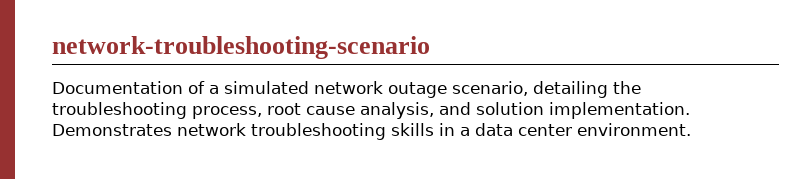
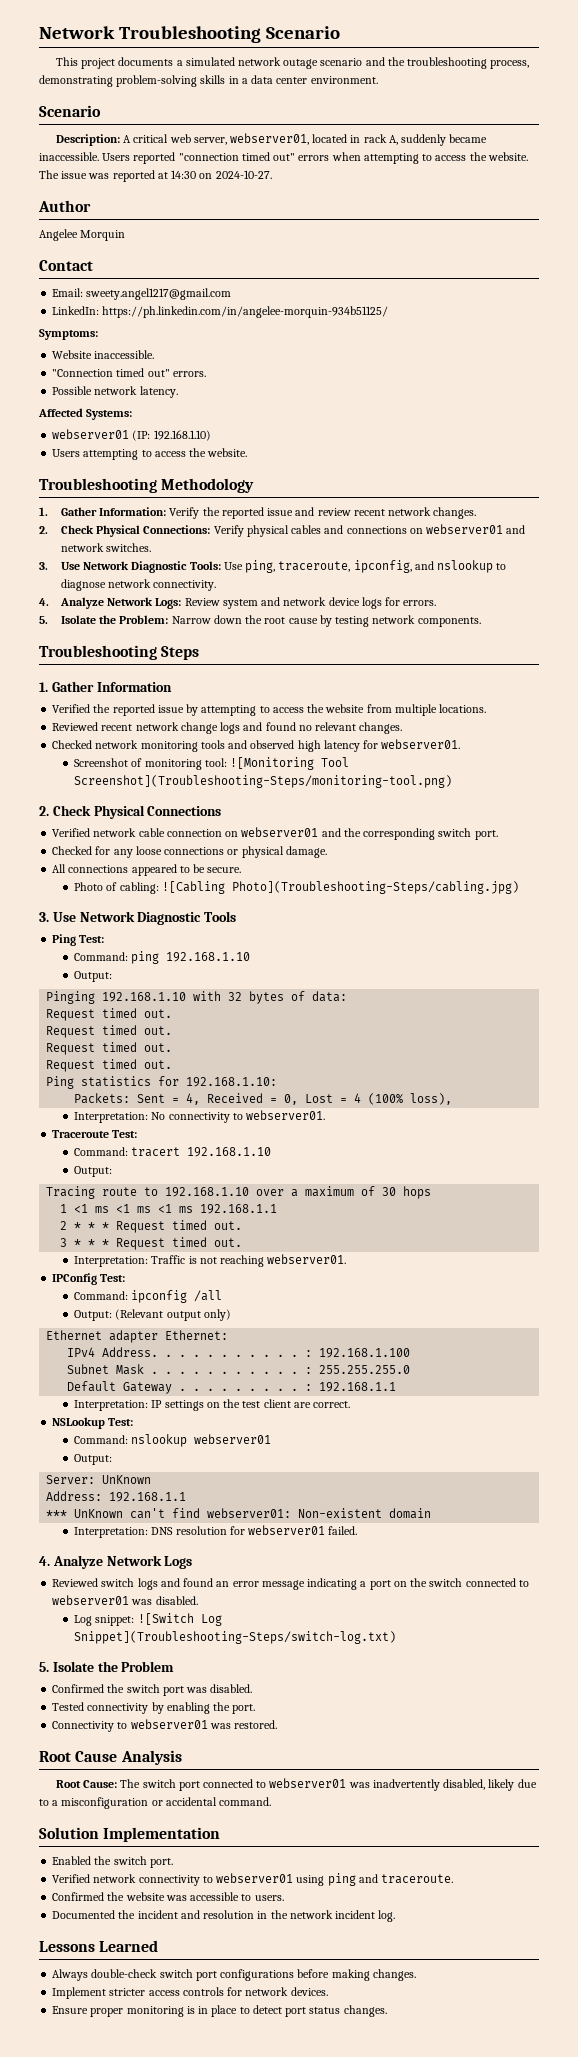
- network-troubleshooting-scenario
- Documentation of a simulated network outage scenario, detailing the troubleshooting process, root cause analysis, and solution implementation. Demonstrates network troubleshooting skills in a data center environment.
+ Network Troubleshooting Scenario
+ This project documents a simulated network outage scenario and the troubleshooting process, demonstrating problem-solving skills in a data center environment.
+ Scenario
+ Description: A critical web server, webserver01, located in rack A, suddenly became inaccessible. Users reported "connection timed out" errors when attempting to access the website. The issue was reported at 14:30 on 2024-10-27.
+ Author
+ Angelee Morquin
+ Contact
+ Email: sweety.angel1217@gmail.com
+ LinkedIn: https://ph.linkedin.com/in/angelee-morquin-934b51125/
+ Symptoms:
+ Website inaccessible.
+ "Connection timed out" errors.
+ Possible network latency.
+ Affected Systems:
+ webserver01 (IP: 192.168.1.10)
+ Users attempting to access the website.
+ Troubleshooting Methodology
+ 1. Gather Information: Verify the reported issue and review recent network changes.
+ 2. Check Physical Connections: Verify physical cables and connections on webserver01 and network switches.
+ 3. Use Network Diagnostic Tools: Use ping, traceroute, ipconfig, and nslookup to diagnose network connectivity.
+ 4. Analyze Network Logs: Review system and network device logs for errors.
+ 5. Isolate the Problem: Narrow down the root cause by testing network components.
+ Troubleshooting Steps
+ 1. Gather Information
+ Verified the reported issue by attempting to access the website from multiple locations.
+ Reviewed recent network change logs and found no relevant changes.
+ Checked network monitoring tools and observed high latency for webserver01.
+ Screenshot of monitoring tool: ![Monitoring Tool Screenshot](Troubleshooting-Steps/monitoring-tool.png)
+ 2. Check Physical Connections
+ Verified network cable connection on webserver01 and the corresponding switch port.
+ Checked for any loose connections or physical damage.
+ All connections appeared to be secure.
+ Photo of cabling: ![Cabling Photo](Troubleshooting-Steps/cabling.jpg)
+ 3. Use Network Diagnostic Tools
+ Ping Test:
+ Command: ping 192.168.1.10
+ Output:
+ Pinging 192.168.1.10 with 32 bytes of data:
+ Request timed out.
+ Request timed out.
+ Request timed out.
+ Request timed out.
+ Ping statistics for 192.168.1.10:
+ Packets: Sent = 4, Received = 0, Lost = 4 (100% loss),
+ Interpretation: No connectivity to webserver01.
+ Traceroute Test:
+ Command: tracert 192.168.1.10
+ Output:
+ Tracing route to 192.168.1.10 over a maximum of 30 hops
+ 1 <1 ms <1 ms <1 ms 192.168.1.1
+ 2 * * * Request timed out.
+ 3 * * * Request timed out.
+ Interpretation: Traffic is not reaching webserver01.
+ IPConfig Test:
+ Command: ipconfig /all
+ Output: (Relevant output only)
+ Ethernet adapter Ethernet:
+ IPv4 Address. . . . . . . . . . . : 192.168.1.100
+ Subnet Mask . . . . . . . . . . . : 255.255.255.0
+ Default Gateway . . . . . . . . . : 192.168.1.1
+ Interpretation: IP settings on the test client are correct.
+ NSLookup Test:
+ Command: nslookup webserver01
+ Output:
+ Server: UnKnown
+ Address: 192.168.1.1
+ *** UnKnown can't find webserver01: Non-existent domain
+ Interpretation: DNS resolution for webserver01 failed.
+ 4. Analyze Network Logs
+ Reviewed switch logs and found an error message indicating a port on the switch connected to webserver01 was disabled.
+ Log snippet: ![Switch Log Snippet](Troubleshooting-Steps/switch-log.txt)
+ 5. Isolate the Problem
+ Confirmed the switch port was disabled.
+ Tested connectivity by enabling the port.
+ Connectivity to webserver01 was restored.
+ Root Cause Analysis
+ Root Cause: The switch port connected to webserver01 was inadvertently disabled, likely due to a misconfiguration or accidental command.
+ Solution Implementation
+ Enabled the switch port.
+ Verified network connectivity to webserver01 using ping and traceroute.
+ Confirmed the website was accessible to users.
+ Documented the incident and resolution in the network incident log.
+ Lessons Learned
+ Always double-check switch port configurations before making changes.
+ Implement stricter access controls for network devices.
+ Ensure proper monitoring is in place to detect port status changes.

